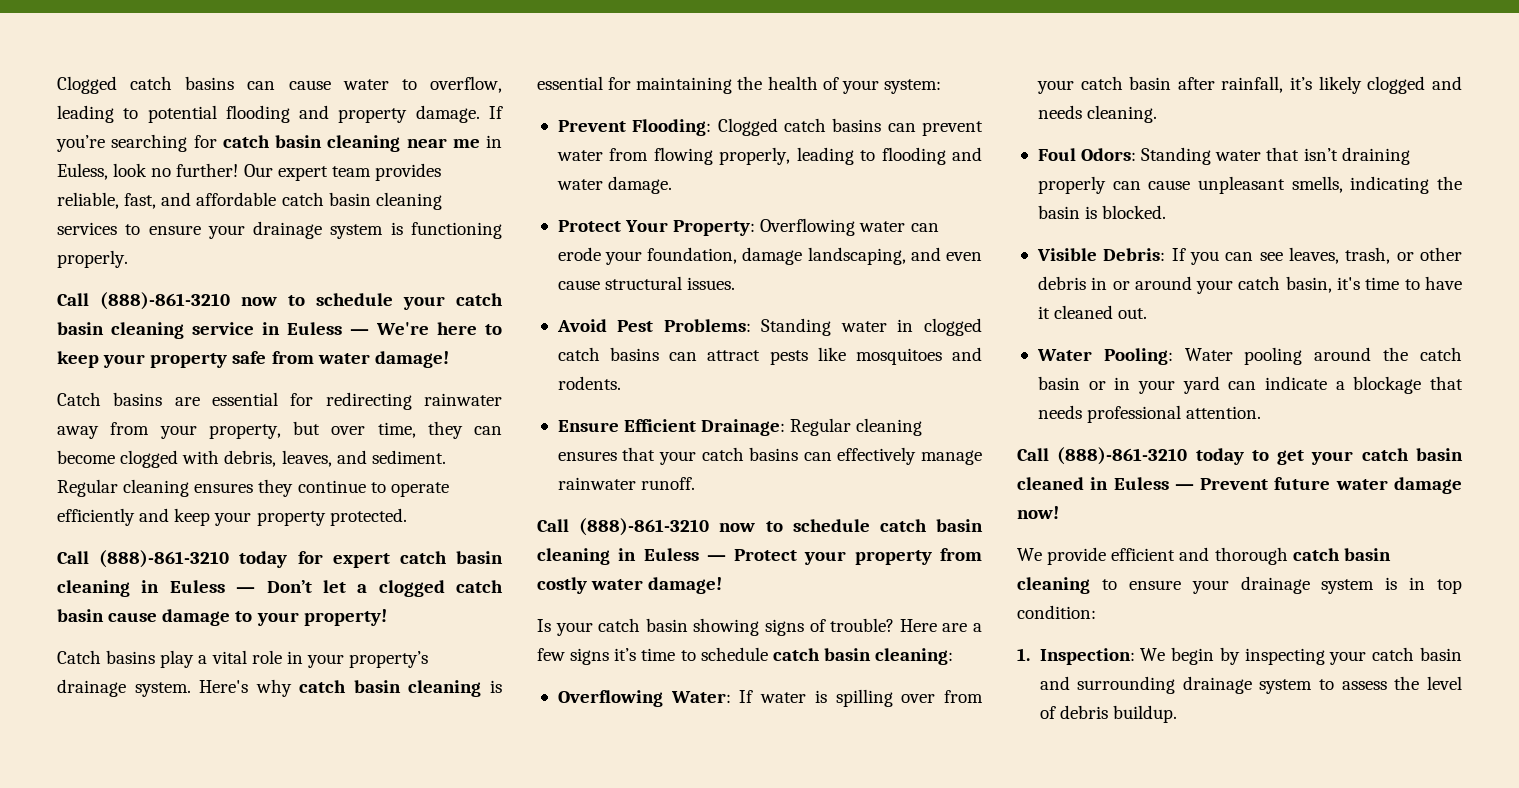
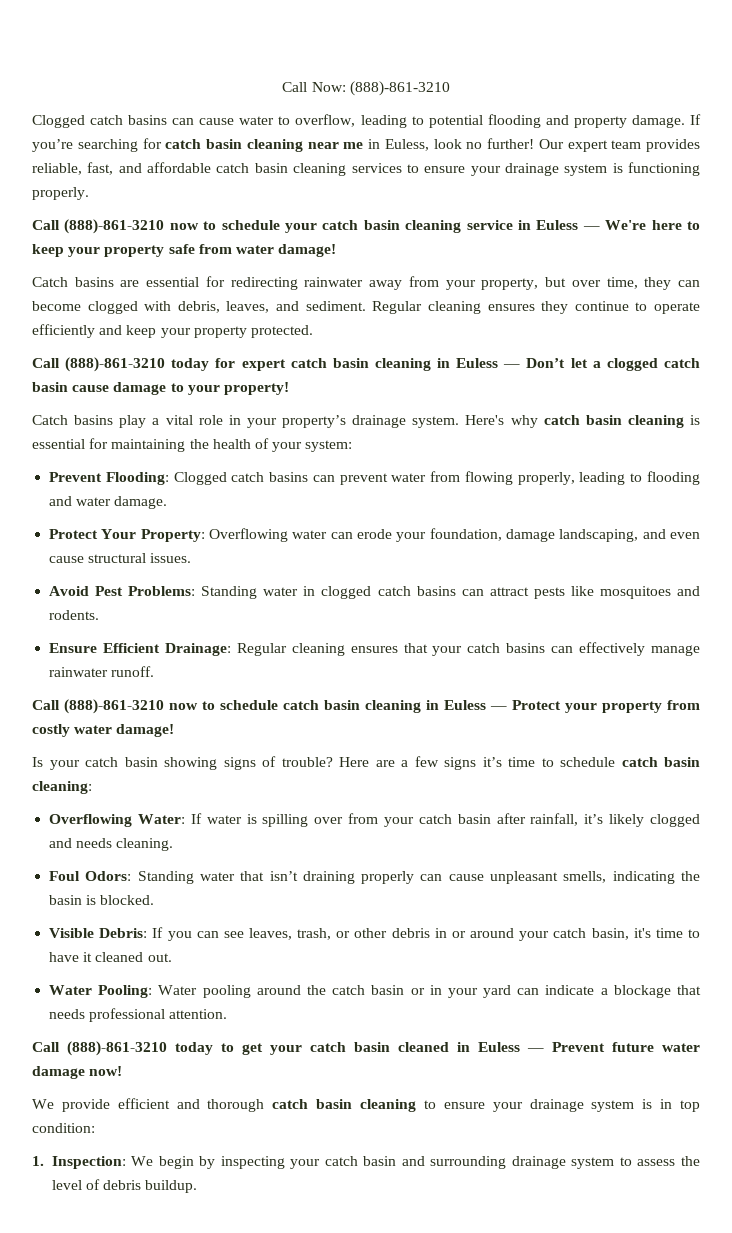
+ Call Now: (888)-861-3210

